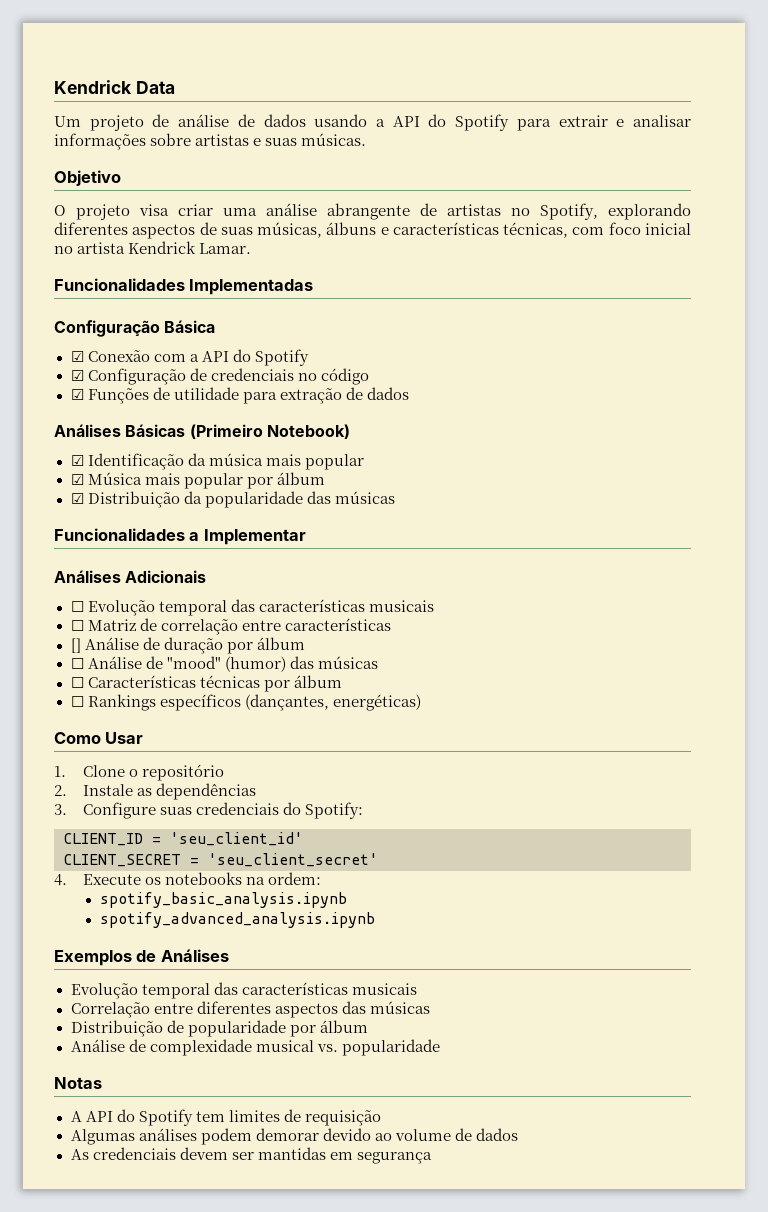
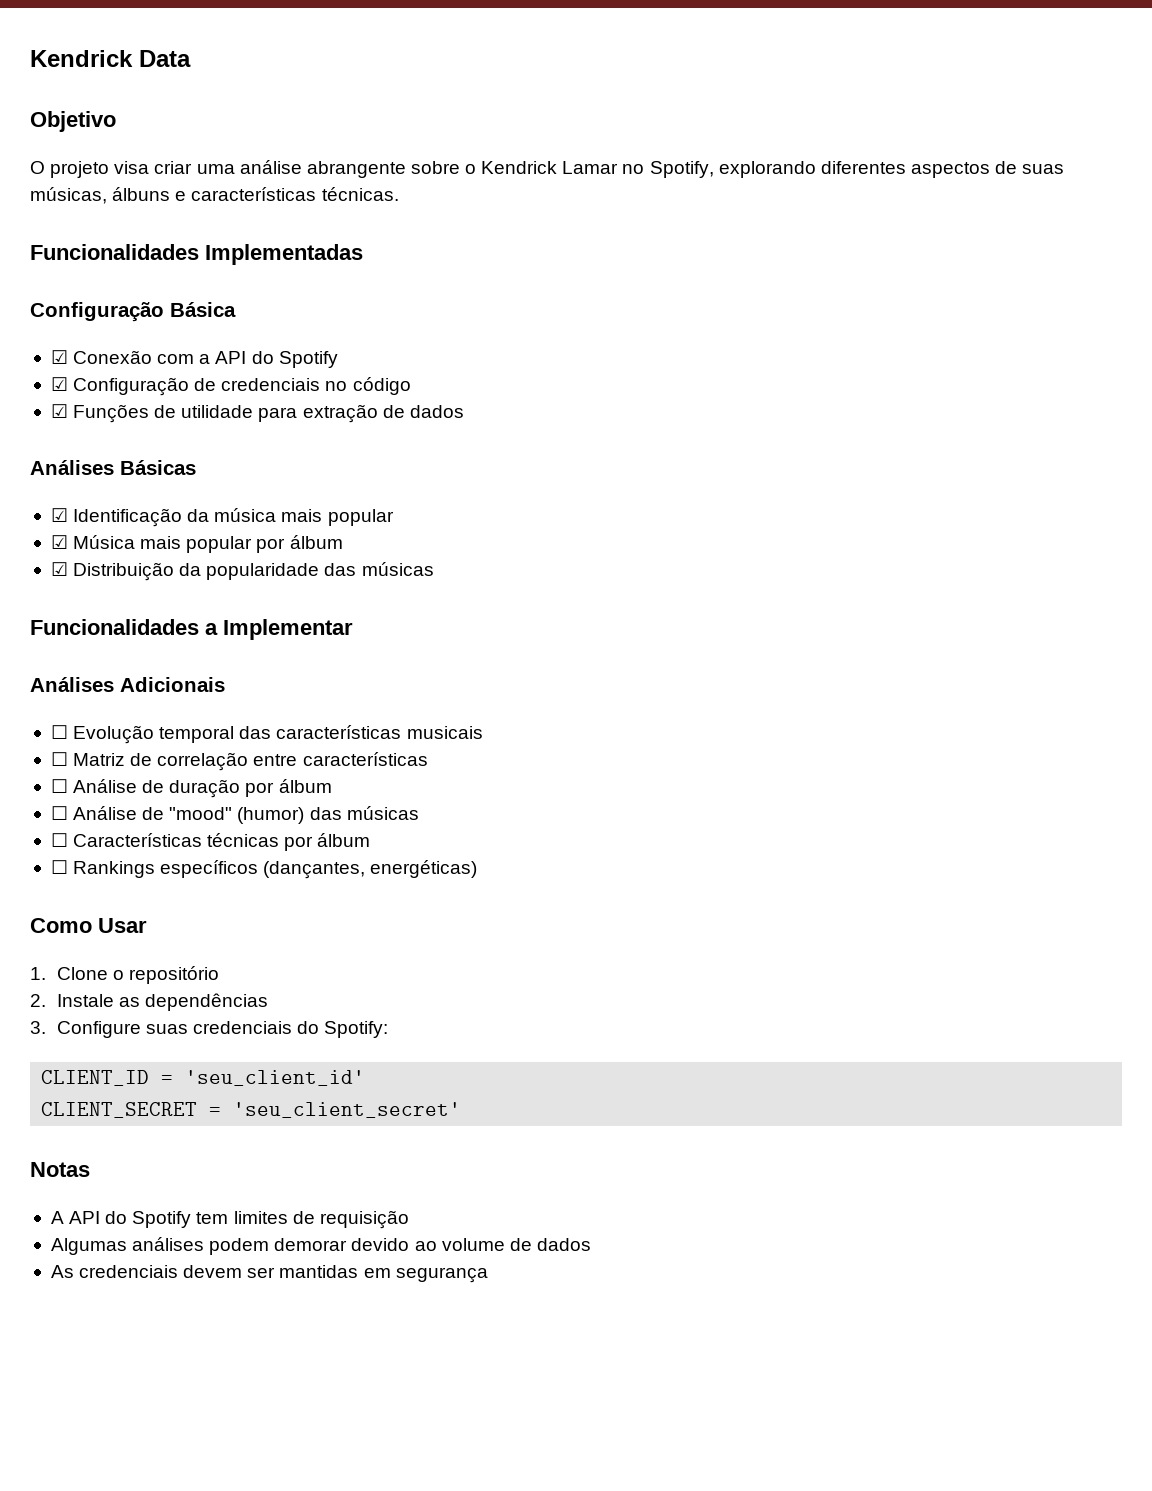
- Um projeto de análise de dados usando a API do Spotify para extrair e analisar informações sobre artistas e suas músicas.
- O projeto visa criar uma análise abrangente de artistas no Spotify, explorando diferentes aspectos de suas músicas, álbuns e características técnicas, com foco inicial no artista Kendrick Lamar.
+ O projeto visa criar uma análise abrangente sobre o Kendrick Lamar no Spotify, explorando diferentes aspectos de suas músicas, álbuns e características técnicas.
- Análises Básicas (Primeiro Notebook)
+ Análises Básicas
- [] Análise de duração por álbum
+ ☐ Análise de duração por álbum
- 4. Execute os notebooks na ordem:
- spotify_basic_analysis.ipynb
- spotify_advanced_analysis.ipynb
- Exemplos de Análises
- Evolução temporal das características musicais
- Correlação entre diferentes aspectos das músicas
- Distribuição de popularidade por álbum
- Análise de complexidade musical vs. popularidade

